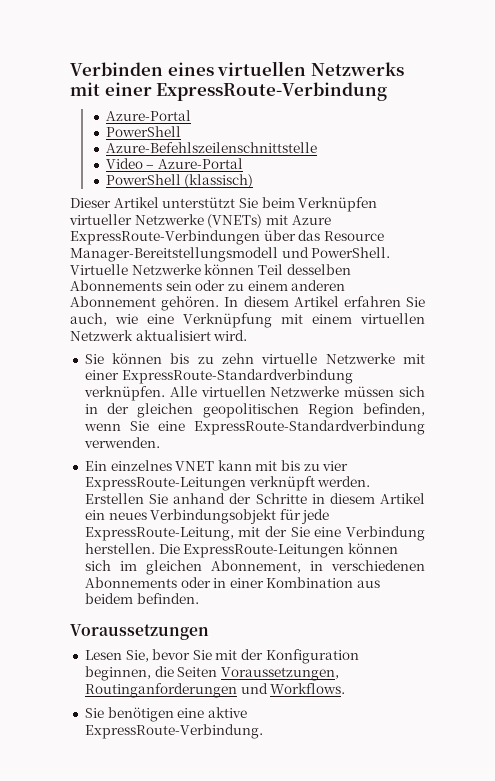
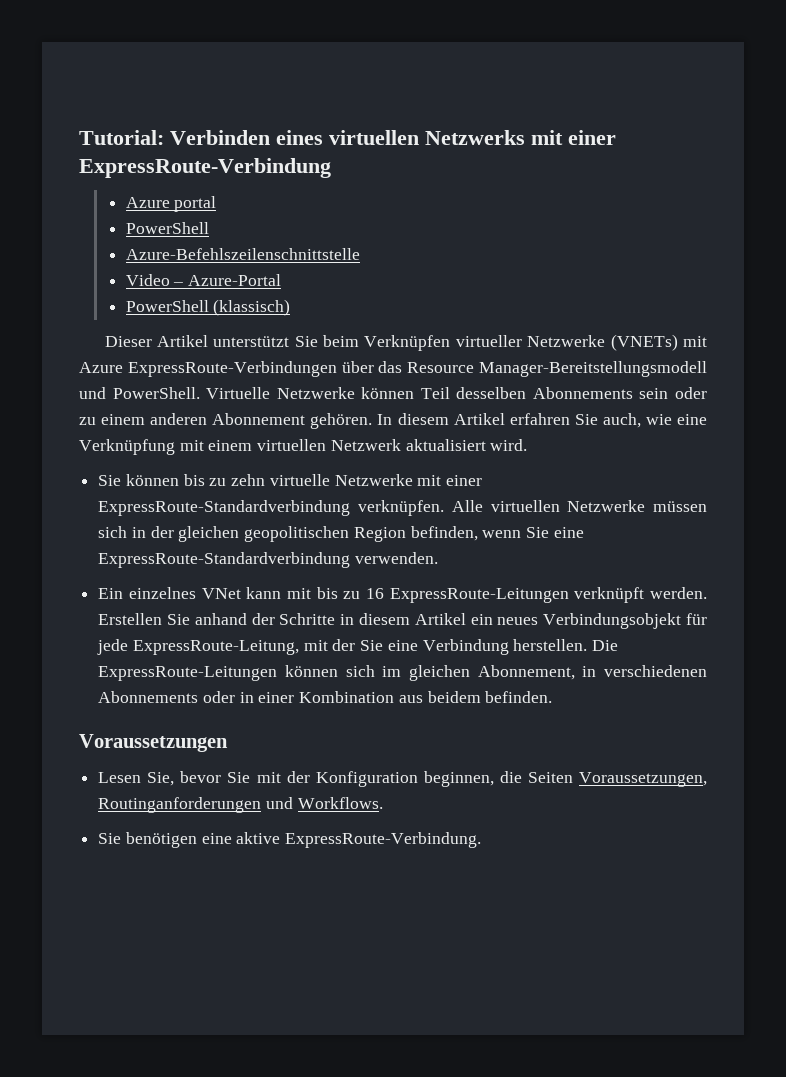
- Verbinden eines virtuellen Netzwerks mit einer ExpressRoute-Verbindung
- Azure-Portal
+ Tutorial: Verbinden eines virtuellen Netzwerks mit einer ExpressRoute-Verbindung
+ Azure portal
- Ein einzelnes VNET kann mit bis zu vier ExpressRoute-Leitungen verknüpft werden.
+ Ein einzelnes VNet kann mit bis zu 16 ExpressRoute-Leitungen verknüpft werden.

